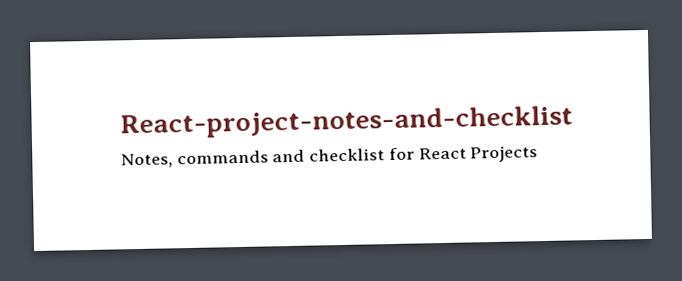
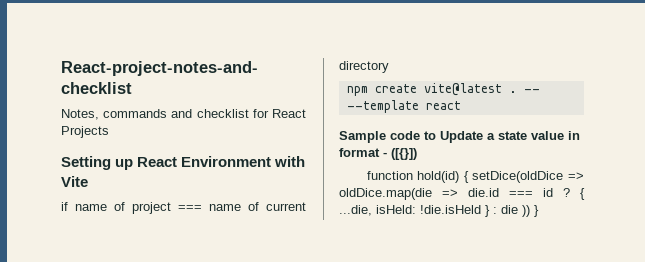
+ Setting up React Environment with Vite
+ if name of project === name of current directory
+ npm create vite@latest . -- --template react
+ Sample code to Update a state value in format - ([{}])
+ function hold(id) { setDice(oldDice => oldDice.map(die => die.id === id ? { ...die, isHeld: !die.isHeld } : die )) }

